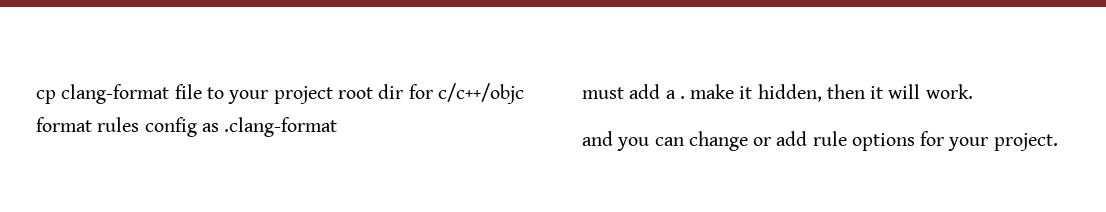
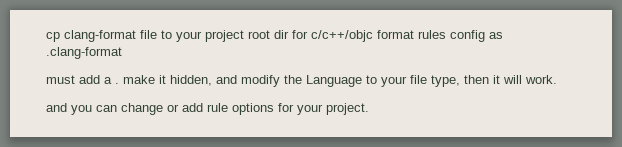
- must add a . make it hidden, then it will work.
+ must add a . make it hidden, and modify the Language to your file type, then it will work.

